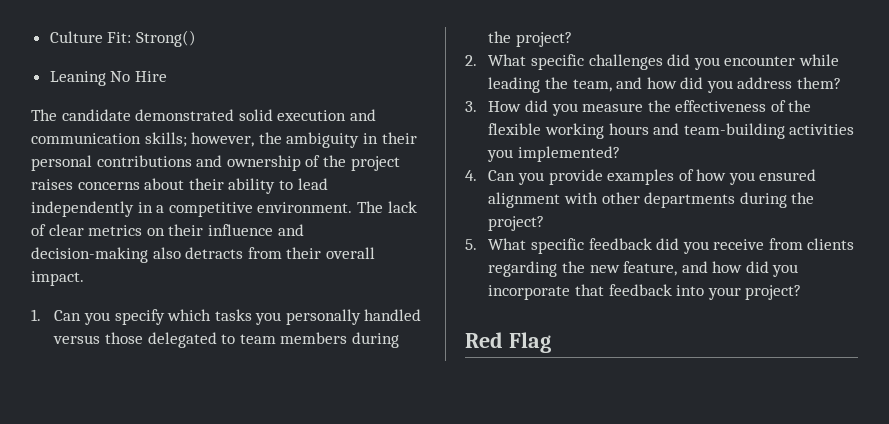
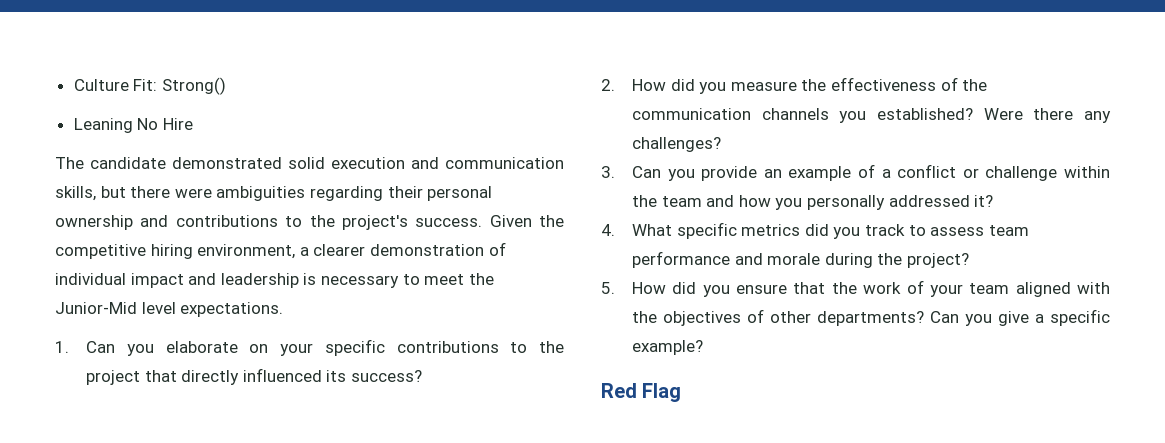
- The candidate demonstrated solid execution and communication skills; however, the ambiguity in their personal contributions and ownership of the project raises concerns about their ability to lead independently in a competitive environment. The lack of clear metrics on their influence and decision-making also detracts from their overall impact.
- 1. Can you specify which tasks you personally handled versus those delegated to team members during the project?
- 2. What specific challenges did you encounter while leading the team, and how did you address them?
- 3. How did you measure the effectiveness of the flexible working hours and team-building activities you implemented?
- 4. Can you provide examples of how you ensured alignment with other departments during the project?
- 5. What specific feedback did you receive from clients regarding the new feature, and how did you incorporate that feedback into your project?
+ The candidate demonstrated solid execution and communication skills, but there were ambiguities regarding their personal ownership and contributions to the project's success. Given the competitive hiring environment, a clearer demonstration of individual impact and leadership is necessary to meet the Junior-Mid level expectations.
+ 1. Can you elaborate on your specific contributions to the project that directly influenced its success?
+ 2. How did you measure the effectiveness of the communication channels you established? Were there any challenges?
+ 3. Can you provide an example of a conflict or challenge within the team and how you personally addressed it?
+ 4. What specific metrics did you track to assess team performance and morale during the project?
+ 5. How did you ensure that the work of your team aligned with the objectives of other departments? Can you give a specific example?

